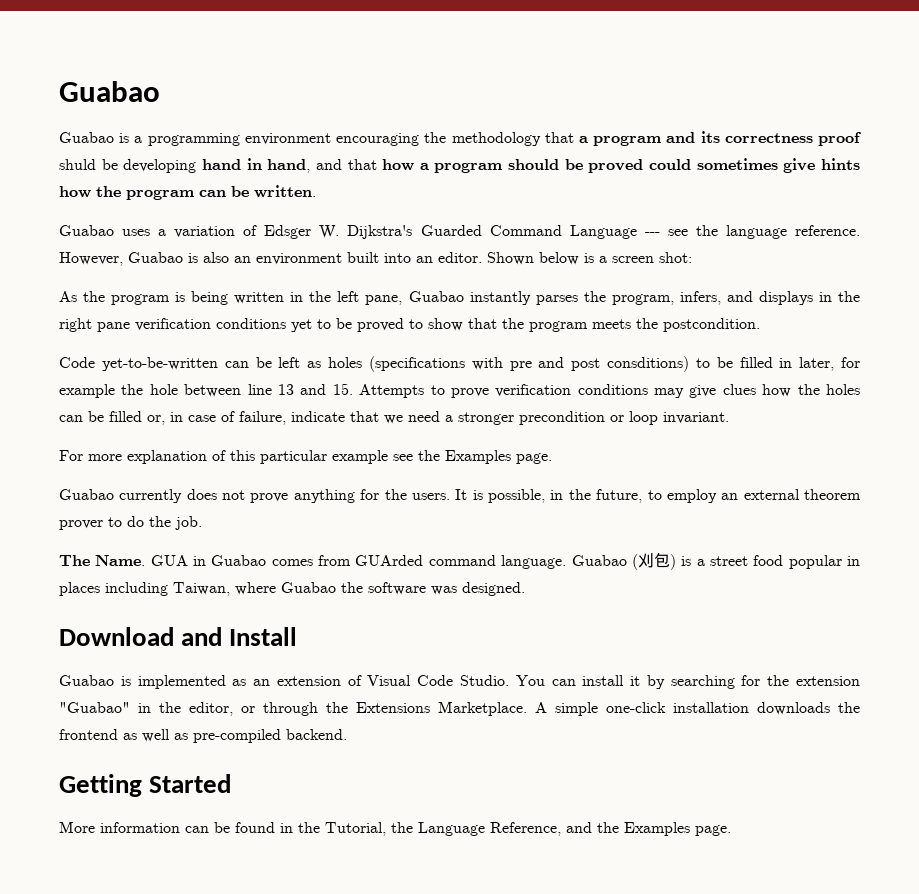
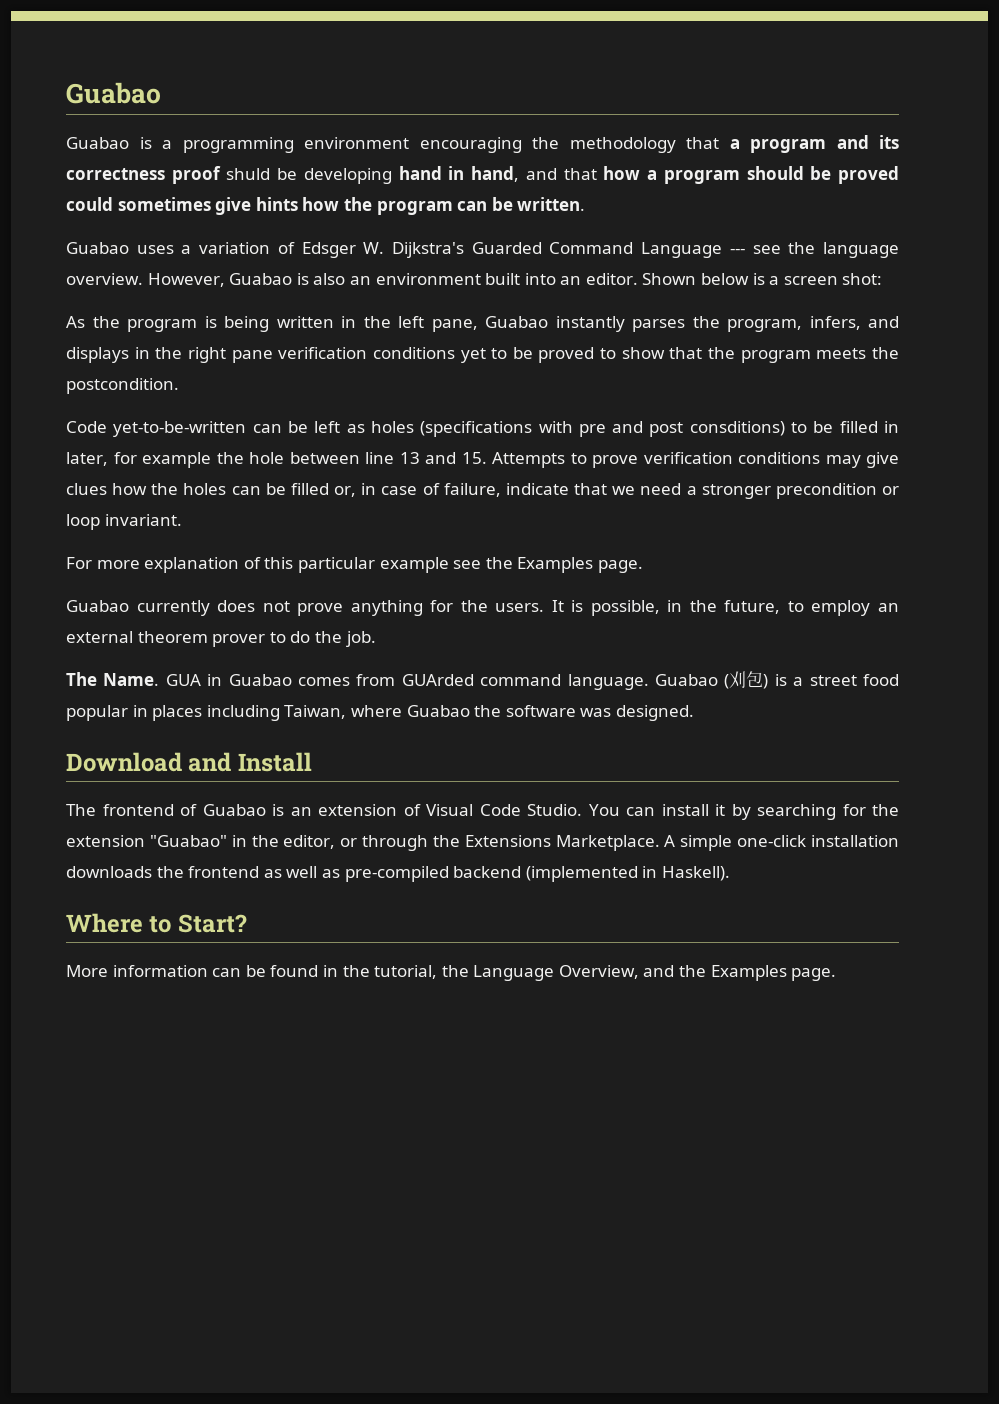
- Guabao uses a variation of Edsger W. Dijkstra's Guarded Command Language --- see the language reference.
+ Guabao uses a variation of Edsger W. Dijkstra's Guarded Command Language --- see the language overview.
- Guabao is implemented as an extension of Visual Code Studio.
+ The frontend of Guabao is an extension of Visual Code Studio.
- A simple one-click installation downloads the frontend as well as pre-compiled backend.
- Getting Started
+ A simple one-click installation downloads the frontend as well as pre-compiled backend (implemented in Haskell).
+ Where to Start?
- More information can be found in the Tutorial, the Language Reference, and the Examples page.
+ More information can be found in the tutorial, the Language Overview, and the Examples page.

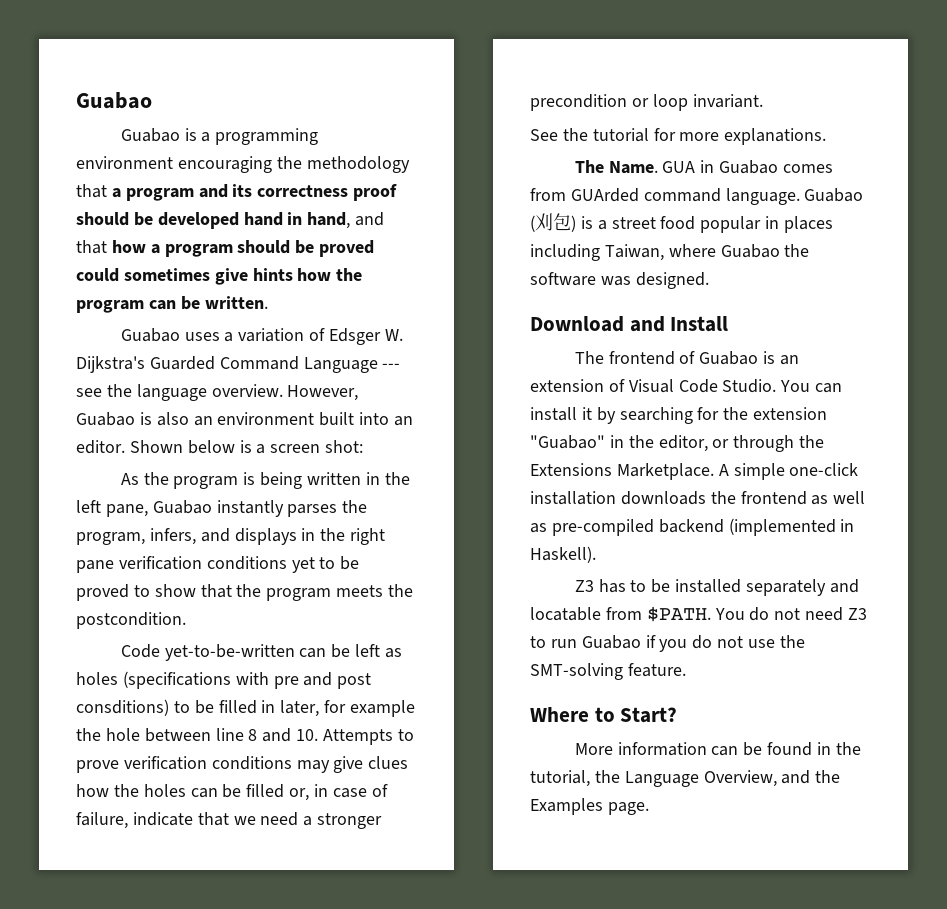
- Guabao is a programming environment encouraging the methodology that a program and its correctness proof shuld be developing hand in hand, and that how a program should be proved could sometimes give hints how the program can be written.
+ Guabao is a programming environment encouraging the methodology that a program and its correctness proof should be developed hand in hand, and that how a program should be proved could sometimes give hints how the program can be written.
- Code yet-to-be-written can be left as holes (specifications with pre and post consditions) to be filled in later, for example the hole between line 13 and 15. Attempts to prove verification conditions may give clues how the holes can be filled or, in case of failure, indicate that we need a stronger precondition or loop invariant.
+ Code yet-to-be-written can be left as holes (specifications with pre and post consditions) to be filled in later, for example the hole between line 8 and 10. Attempts to prove verification conditions may give clues how the holes can be filled or, in case of failure, indicate that we need a stronger precondition or loop invariant.
- For more explanation of this particular example see the Examples page.
- Guabao currently does not prove anything for the users. It is possible, in the future, to employ an external theorem prover to do the job.
+ See the tutorial for more explanations.
+ Z3 has to be installed separately and locatable from $PATH. You do not need Z3 to run Guabao if you do not use the SMT-solving feature.

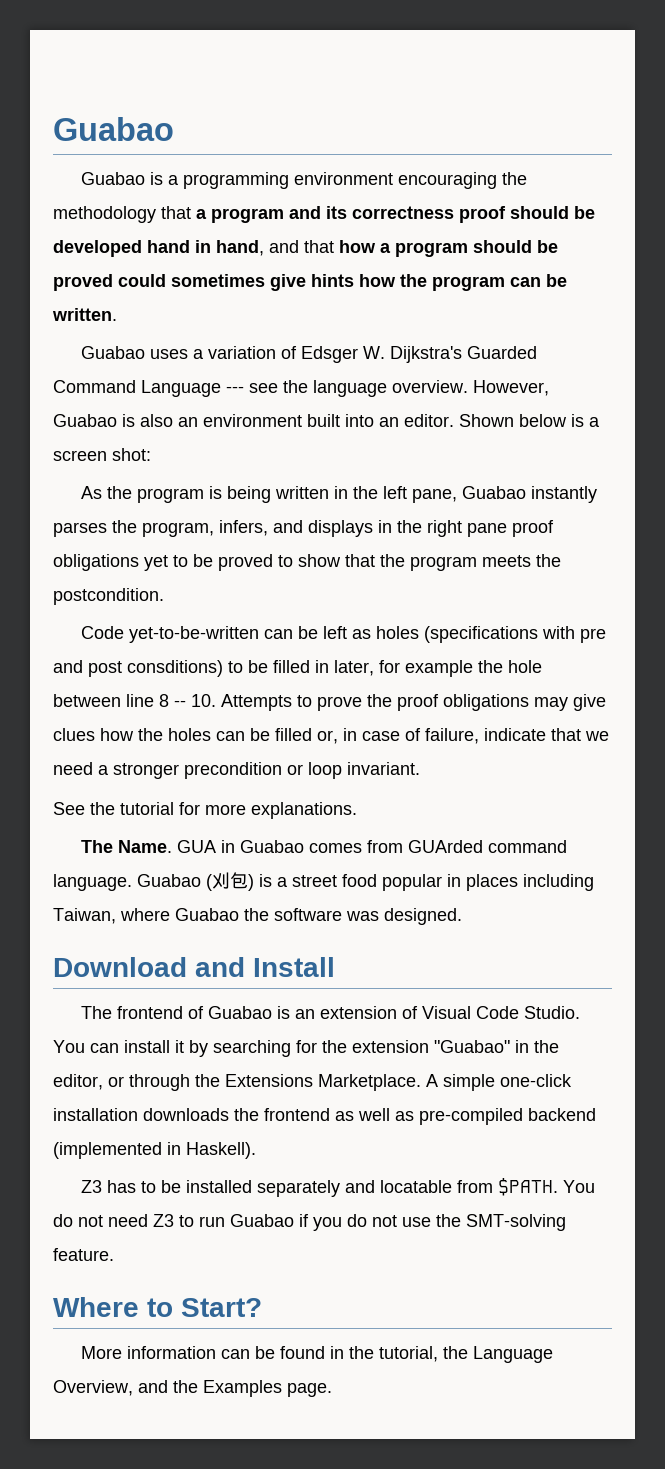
- As the program is being written in the left pane, Guabao instantly parses the program, infers, and displays in the right pane verification conditions yet to be proved to show that the program meets the postcondition.
+ As the program is being written in the left pane, Guabao instantly parses the program, infers, and displays in the right pane proof obligations yet to be proved to show that the program meets the postcondition.
- Code yet-to-be-written can be left as holes (specifications with pre and post consditions) to be filled in later, for example the hole between line 8 and 10. Attempts to prove verification conditions may give clues how the holes can be filled or, in case of failure, indicate that we need a stronger precondition or loop invariant.
+ Code yet-to-be-written can be left as holes (specifications with pre and post consditions) to be filled in later, for example the hole between line 8 -- 10. Attempts to prove the proof obligations may give clues how the holes can be filled or, in case of failure, indicate that we need a stronger precondition or loop invariant.

